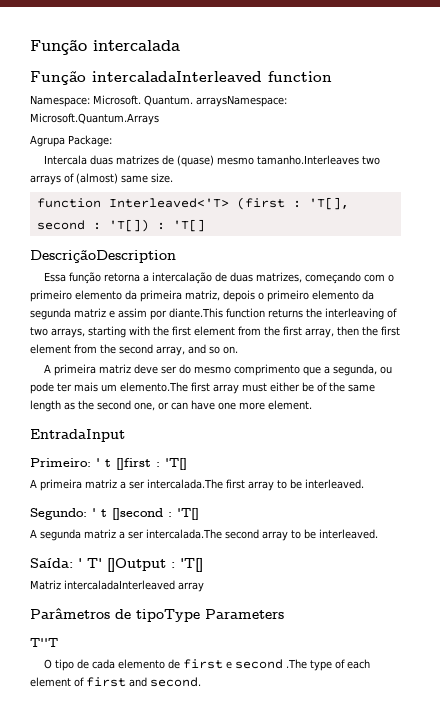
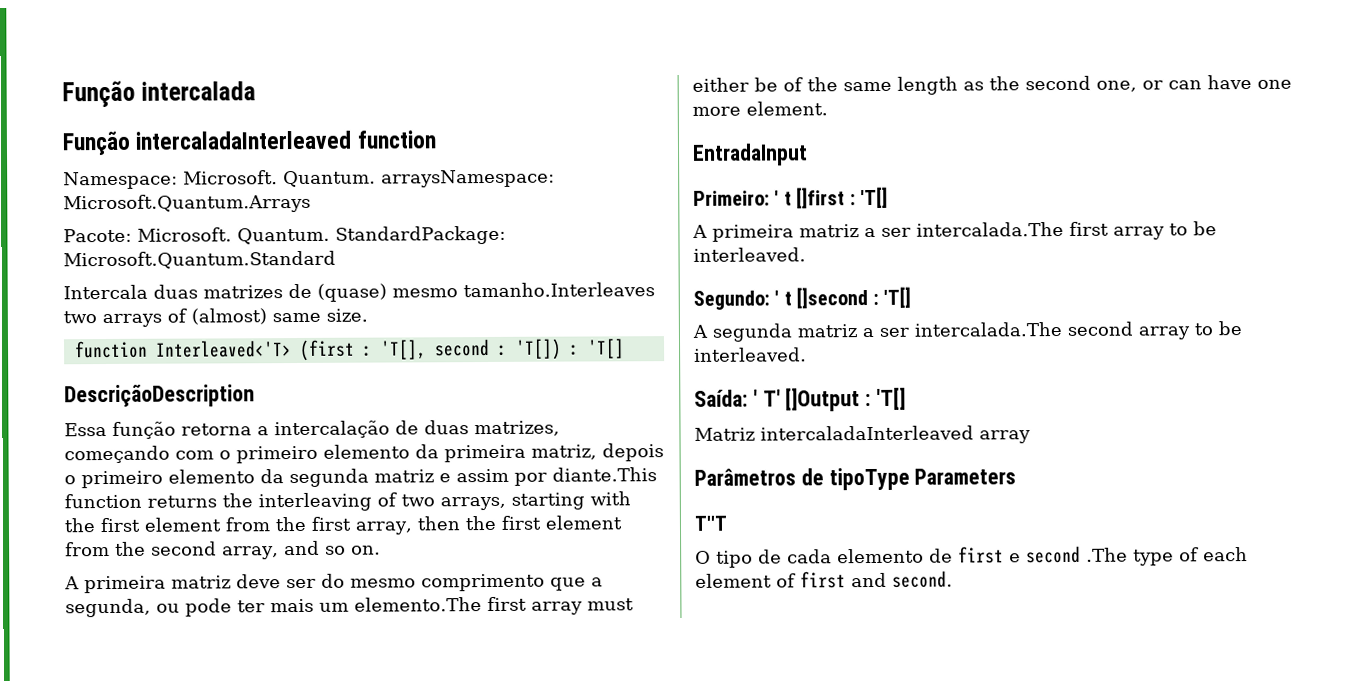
- Agrupa Package:
+ Pacote: Microsoft. Quantum. StandardPackage: Microsoft.Quantum.Standard

